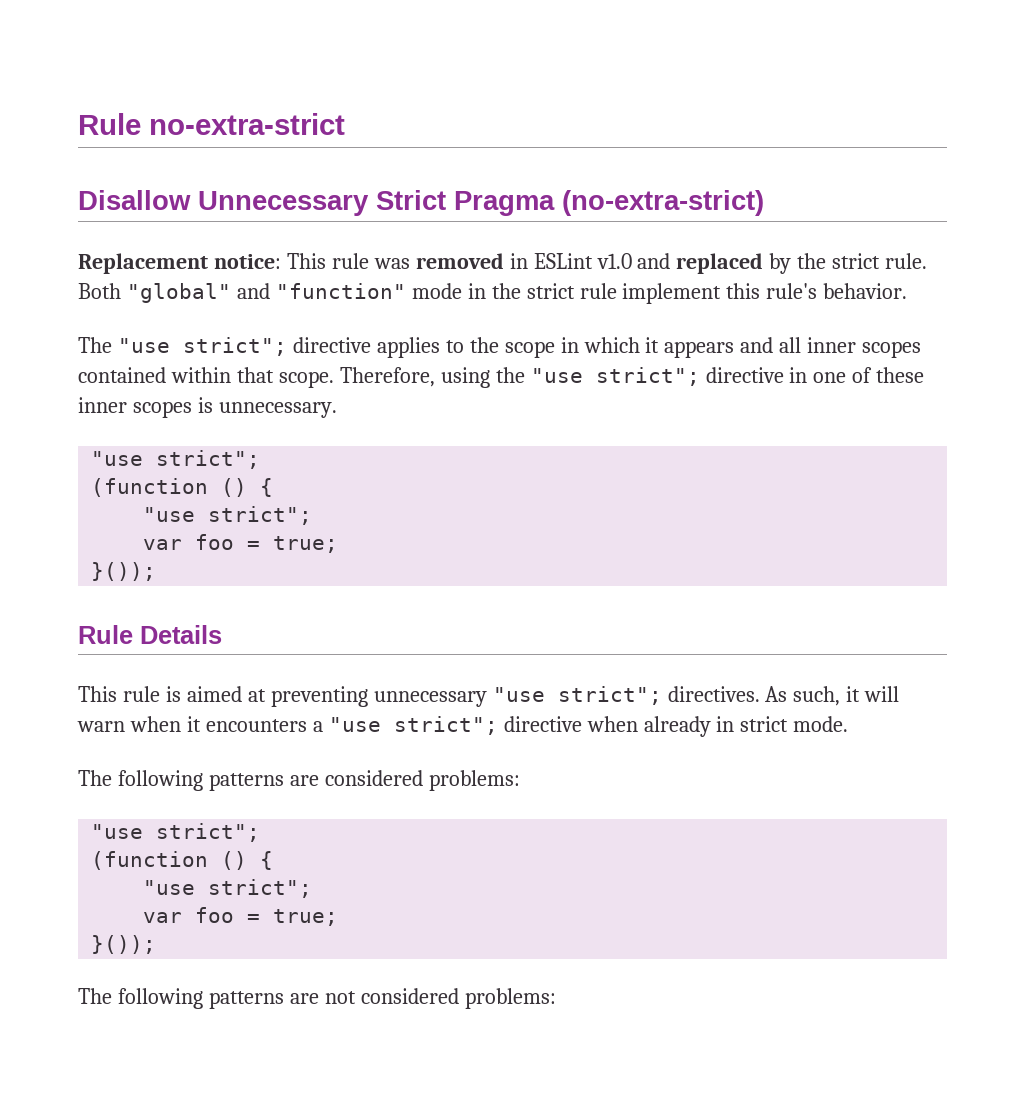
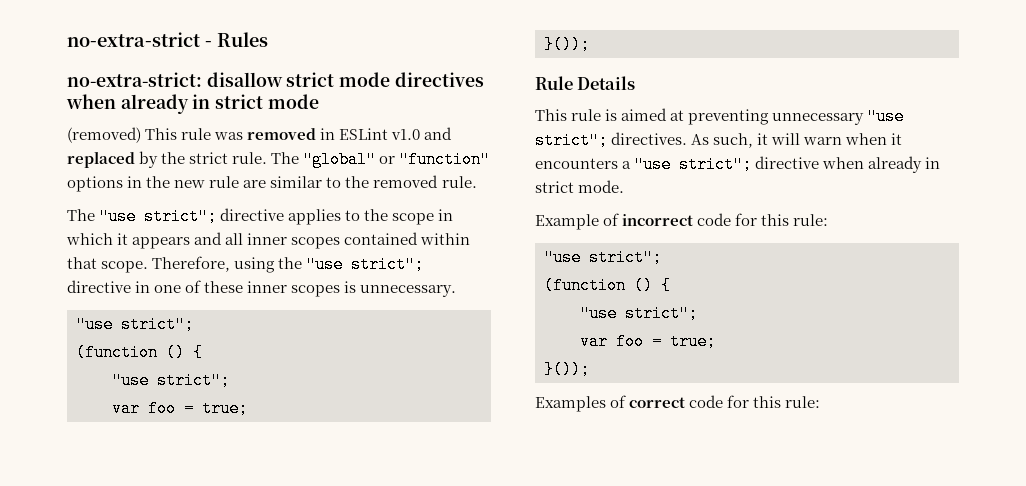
- Rule no-extra-strict
- Disallow Unnecessary Strict Pragma (no-extra-strict)
- Replacement notice: This rule was removed in ESLint v1.0 and replaced by the strict rule.
+ no-extra-strict - Rules
+ no-extra-strict: disallow strict mode directives when already in strict mode
+ (removed) This rule was removed in ESLint v1.0 and replaced by the strict rule.
- Both "global" and "function" mode in the strict rule implement this rule's behavior.
+ The "global" or "function" options in the new rule are similar to the removed rule.
- The following patterns are considered problems:
+ Example of incorrect code for this rule:
- The following patterns are not considered problems:
+ Examples of correct code for this rule:

